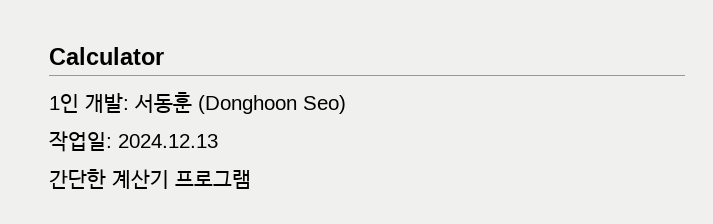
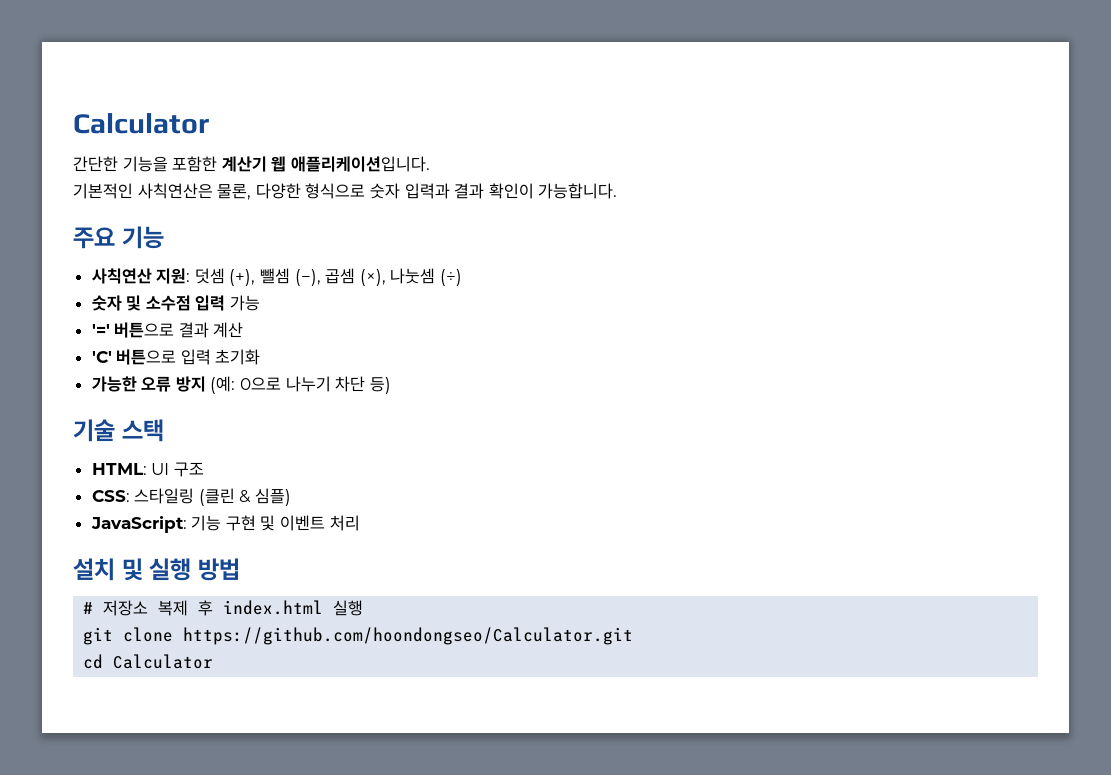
- 1인 개발: 서동훈 (Donghoon Seo)
- 작업일: 2024.12.13
- 간단한 계산기 프로그램
+ 간단한 기능을 포함한 계산기 웹 애플리케이션입니다.
+ 기본적인 사칙연산은 물론, 다양한 형식으로 숫자 입력과 결과 확인이 가능합니다.
+ 주요 기능
+ 사칙연산 지원: 덧셈 (+), 뺄셈 (−), 곱셈 (×), 나눗셈 (÷)
+ 숫자 및 소수점 입력 가능
+ '=' 버튼으로 결과 계산
+ 'C' 버튼으로 입력 초기화
+ 가능한 오류 방지 (예: 0으로 나누기 차단 등)
+ 기술 스택
+ HTML: UI 구조
+ CSS: 스타일링 (클린 & 심플)
+ JavaScript: 기능 구현 및 이벤트 처리
+ 설치 및 실행 방법
+ # 저장소 복제 후 index.html 실행
+ git clone https://github.com/hoondongseo/Calculator.git
+ cd Calculator

